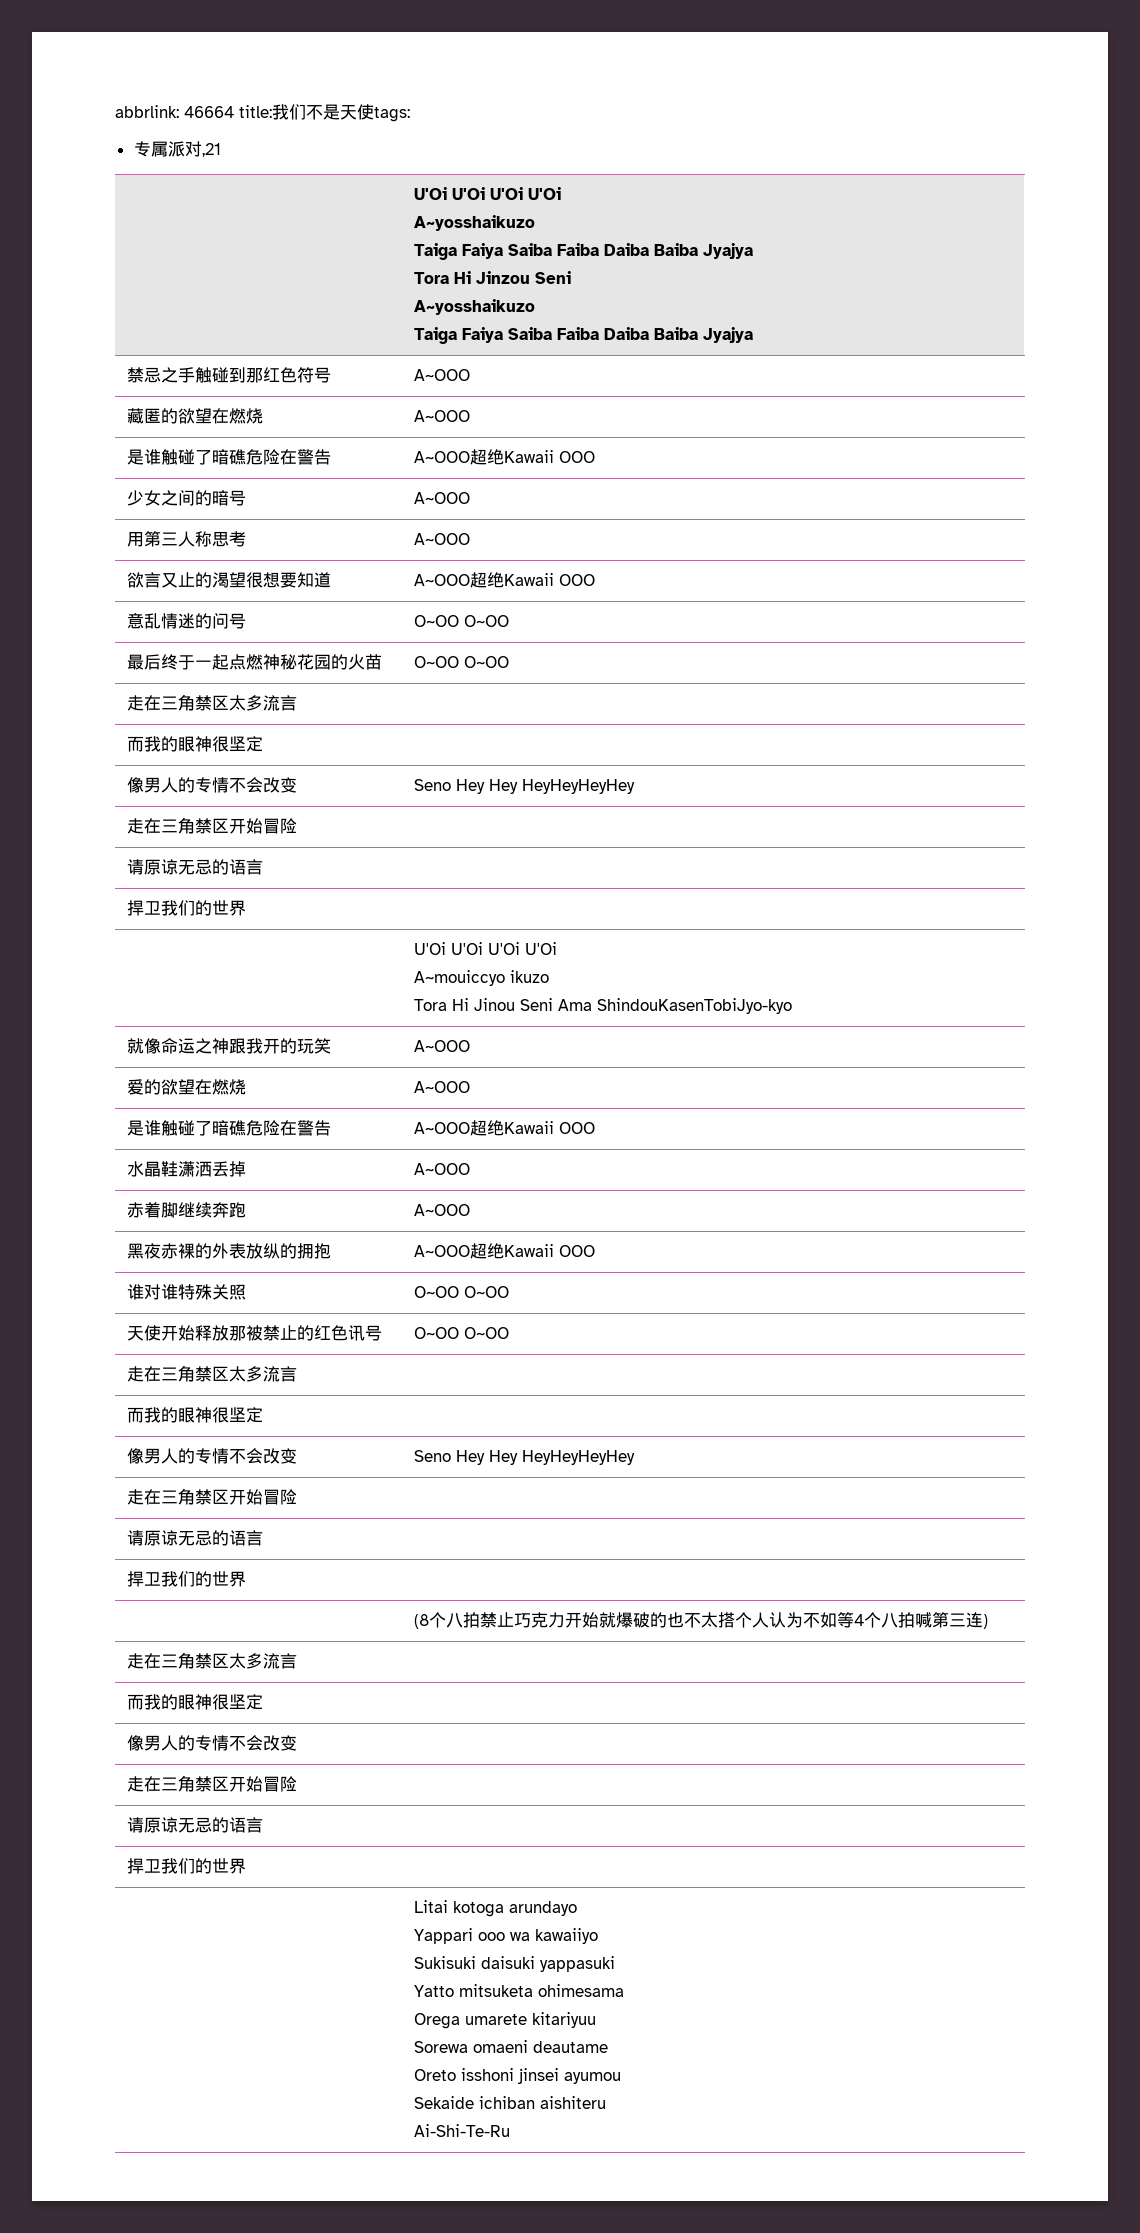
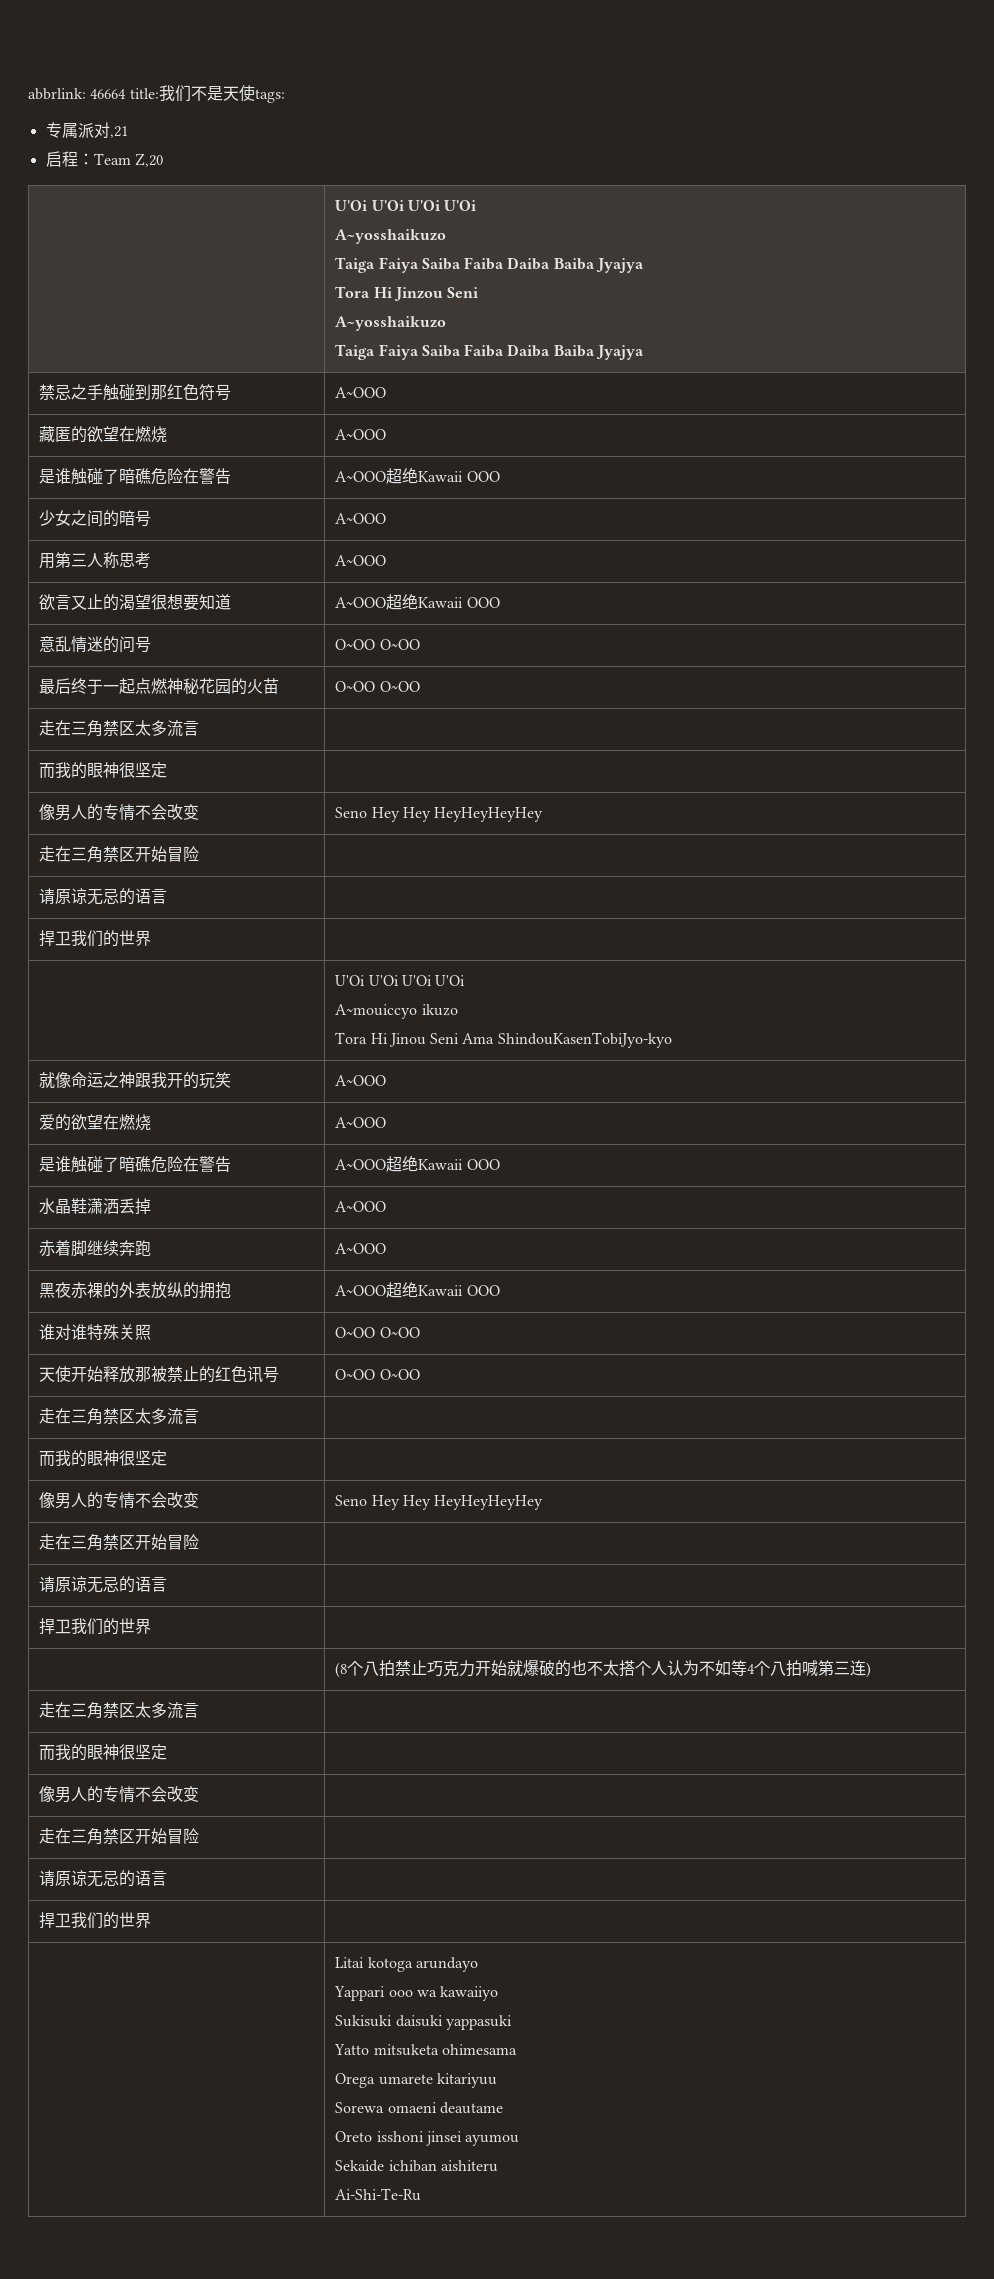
+ 启程：Team Z,20

